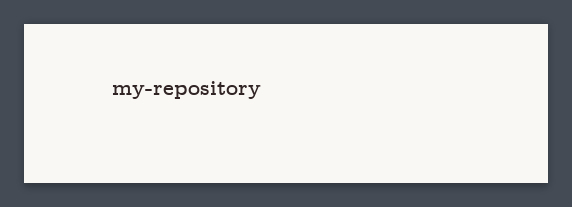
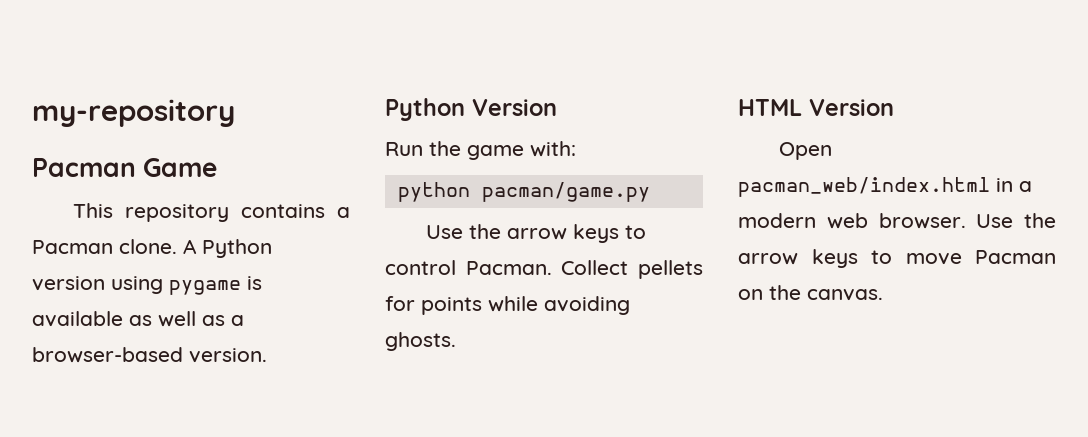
+ Pacman Game
+ This repository contains a Pacman clone. A Python version using pygame is available as well as a browser-based version.
+ Python Version
+ Run the game with:
+ python pacman/game.py
+ Use the arrow keys to control Pacman. Collect pellets for points while avoiding ghosts.
+ HTML Version
+ Open pacman_web/index.html in a modern web browser. Use the arrow keys to move Pacman on the canvas.

